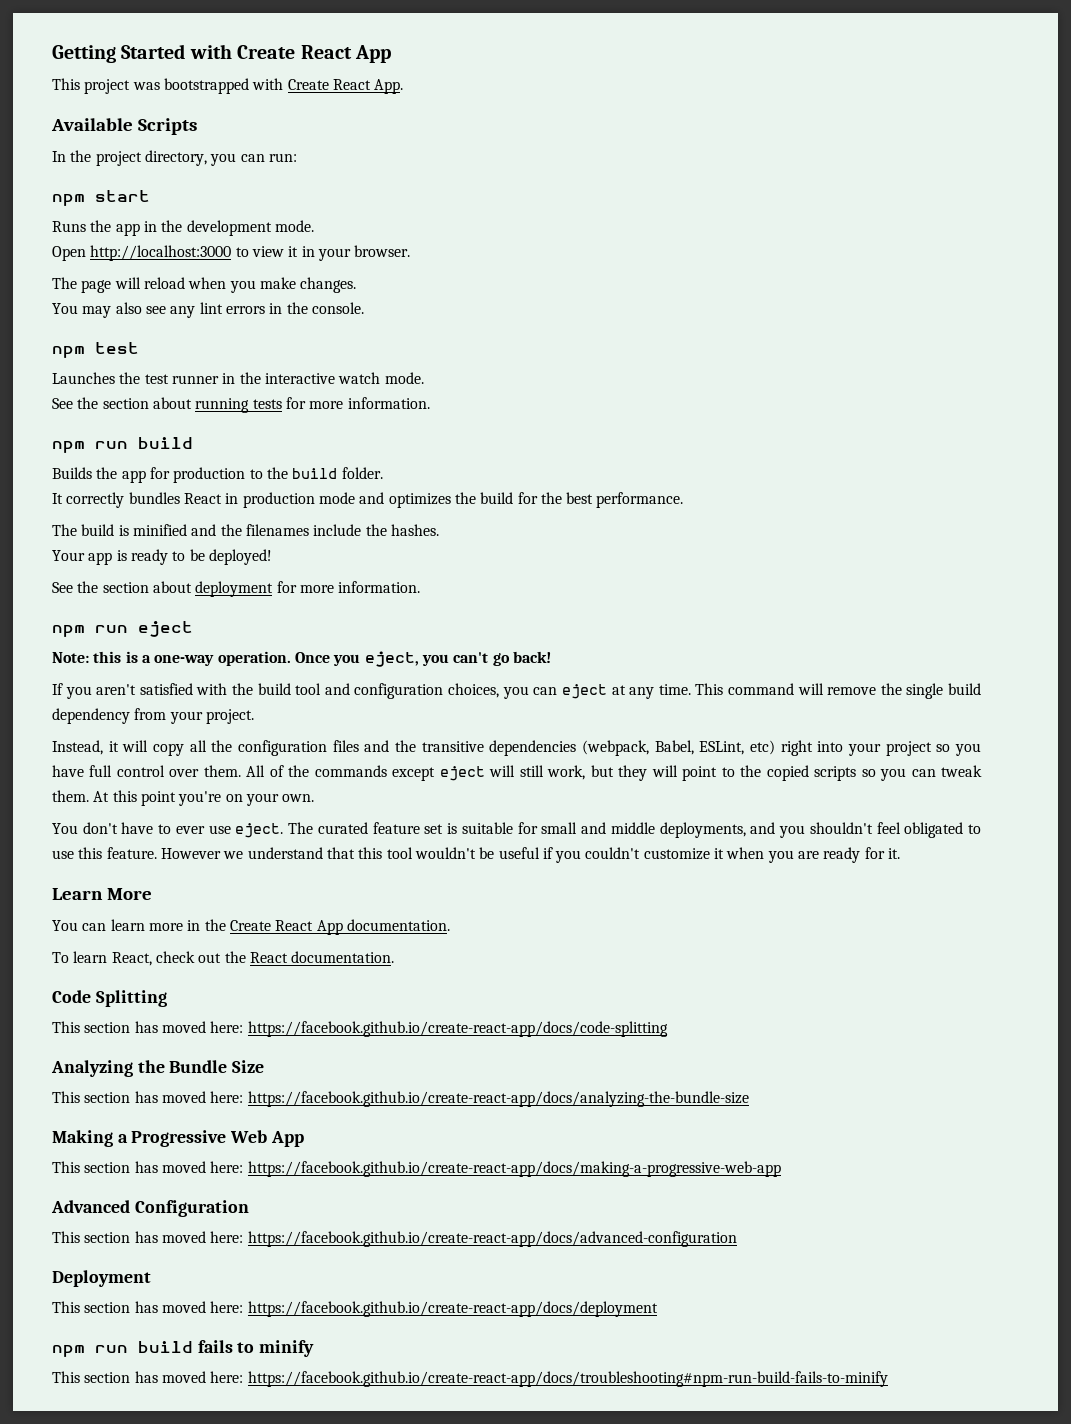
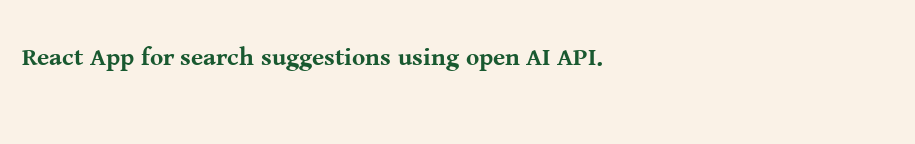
- Getting Started with Create React App
- This project was bootstrapped with Create React App.
- Available Scripts
- In the project directory, you can run:
- npm start
- Runs the app in the development mode.
- Open http://localhost:3000 to view it in your browser.
- The page will reload when you make changes.
- You may also see any lint errors in the console.
- npm test
- Launches the test runner in the interactive watch mode.
- See the section about running tests for more information.
- npm run build
- Builds the app for production to the build folder.
- It correctly bundles React in production mode and optimizes the build for the best performance.
- The build is minified and the filenames include the hashes.
- Your app is ready to be deployed!
- See the section about deployment for more information.
- npm run eject
- Note: this is a one-way operation. Once you eject, you can't go back!
- If you aren't satisfied with the build tool and configuration choices, you can eject at any time. This command will remove the single build dependency from your project.
- Instead, it will copy all the configuration files and the transitive dependencies (webpack, Babel, ESLint, etc) right into your project so you have full control over them. All of the commands except eject will still work, but they will point to the copied scripts so you can tweak them. At this point you're on your own.
- You don't have to ever use eject. The curated feature set is suitable for small and middle deployments, and you shouldn't feel obligated to use this feature. However we understand that this tool wouldn't be useful if you couldn't customize it when you are ready for it.
- Learn More
- You can learn more in the Create React App documentation.
- To learn React, check out the React documentation.
- Code Splitting
- This section has moved here: https://facebook.github.io/create-react-app/docs/code-splitting
- Analyzing the Bundle Size
- This section has moved here: https://facebook.github.io/create-react-app/docs/analyzing-the-bundle-size
- Making a Progressive Web App
- This section has moved here: https://facebook.github.io/create-react-app/docs/making-a-progressive-web-app
- Advanced Configuration
- This section has moved here: https://facebook.github.io/create-react-app/docs/advanced-configuration
- Deployment
- This section has moved here: https://facebook.github.io/create-react-app/docs/deployment
- npm run build fails to minify
- This section has moved here: https://facebook.github.io/create-react-app/docs/troubleshooting#npm-run-build-fails-to-minify
+ React App for search suggestions using open AI API.

